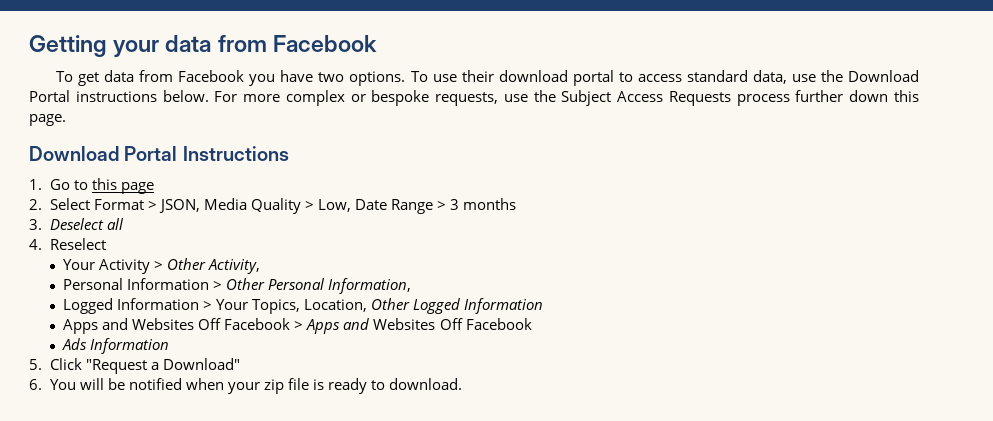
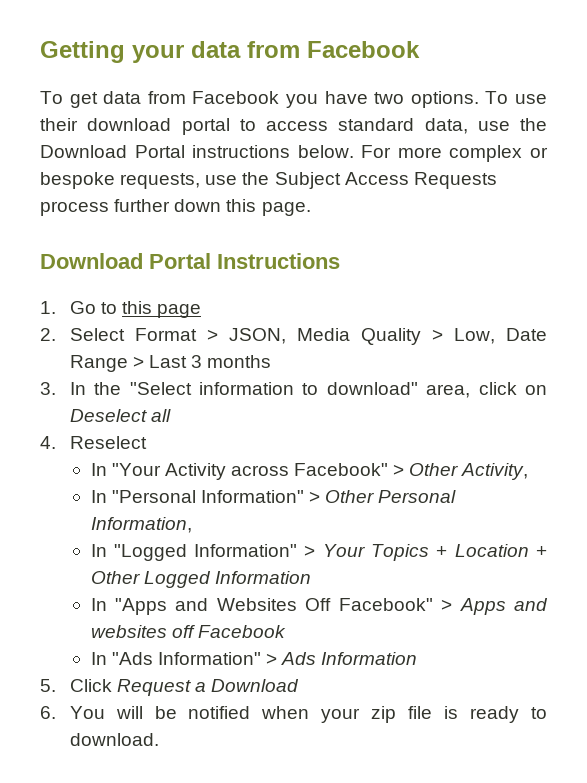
- 2. Select Format > JSON, Media Quality > Low, Date Range > 3 months
+ 2. Select Format > JSON, Media Quality > Low, Date Range > Last 3 months
- 3. Deselect all
+ 3. In the "Select information to download" area, click on Deselect all
- Your Activity > Other Activity,
+ In "Your Activity across Facebook" > Other Activity,
- Personal Information > Other Personal Information,
+ In "Personal Information" > Other Personal Information,
- Logged Information > Your Topics, Location, Other Logged Information
+ In "Logged Information" > Your Topics + Location + Other Logged Information
- Apps and Websites Off Facebook > Apps and Websites Off Facebook
- Ads Information
+ In "Apps and Websites Off Facebook" > Apps and websites off Facebook
+ In "Ads Information" > Ads Information
- 5. Click "Request a Download"
+ 5. Click Request a Download

